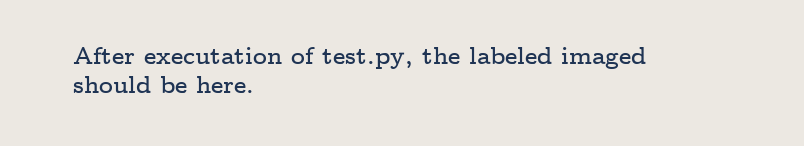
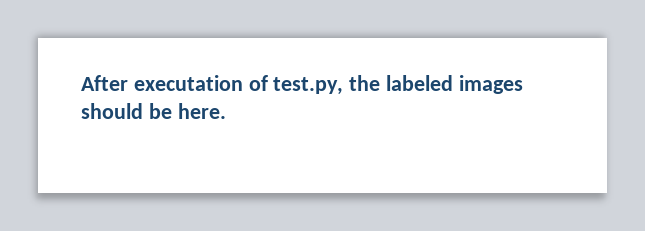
- After executation of test.py, the labeled imaged should be here.
+ After executation of test.py, the labeled images should be here.

